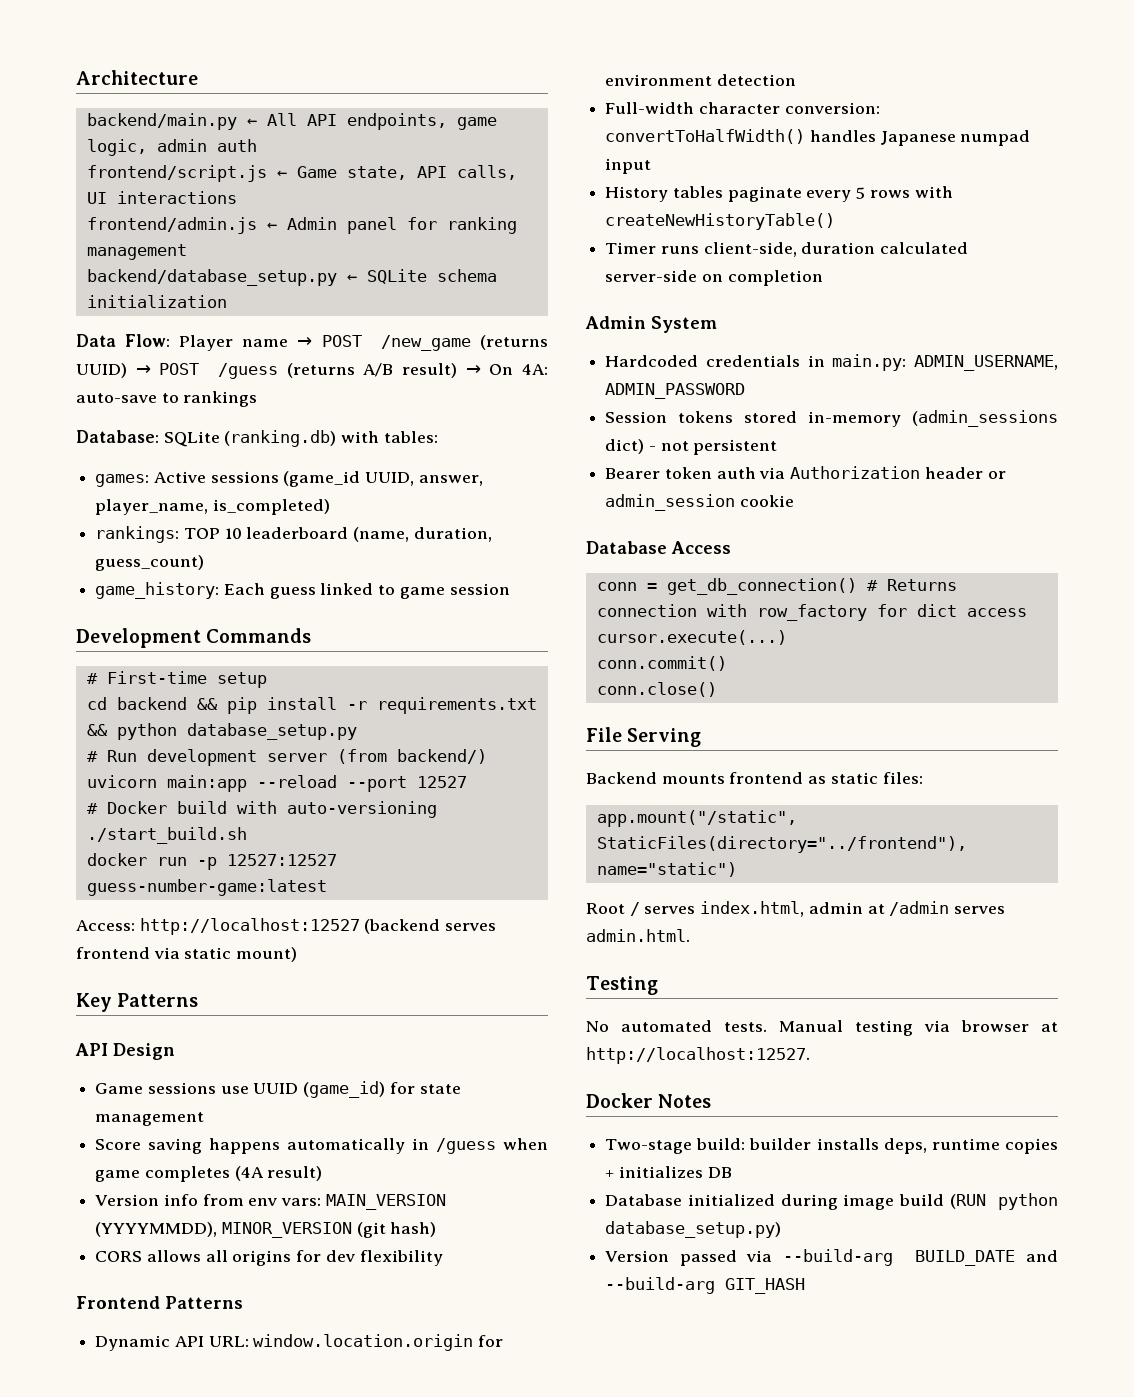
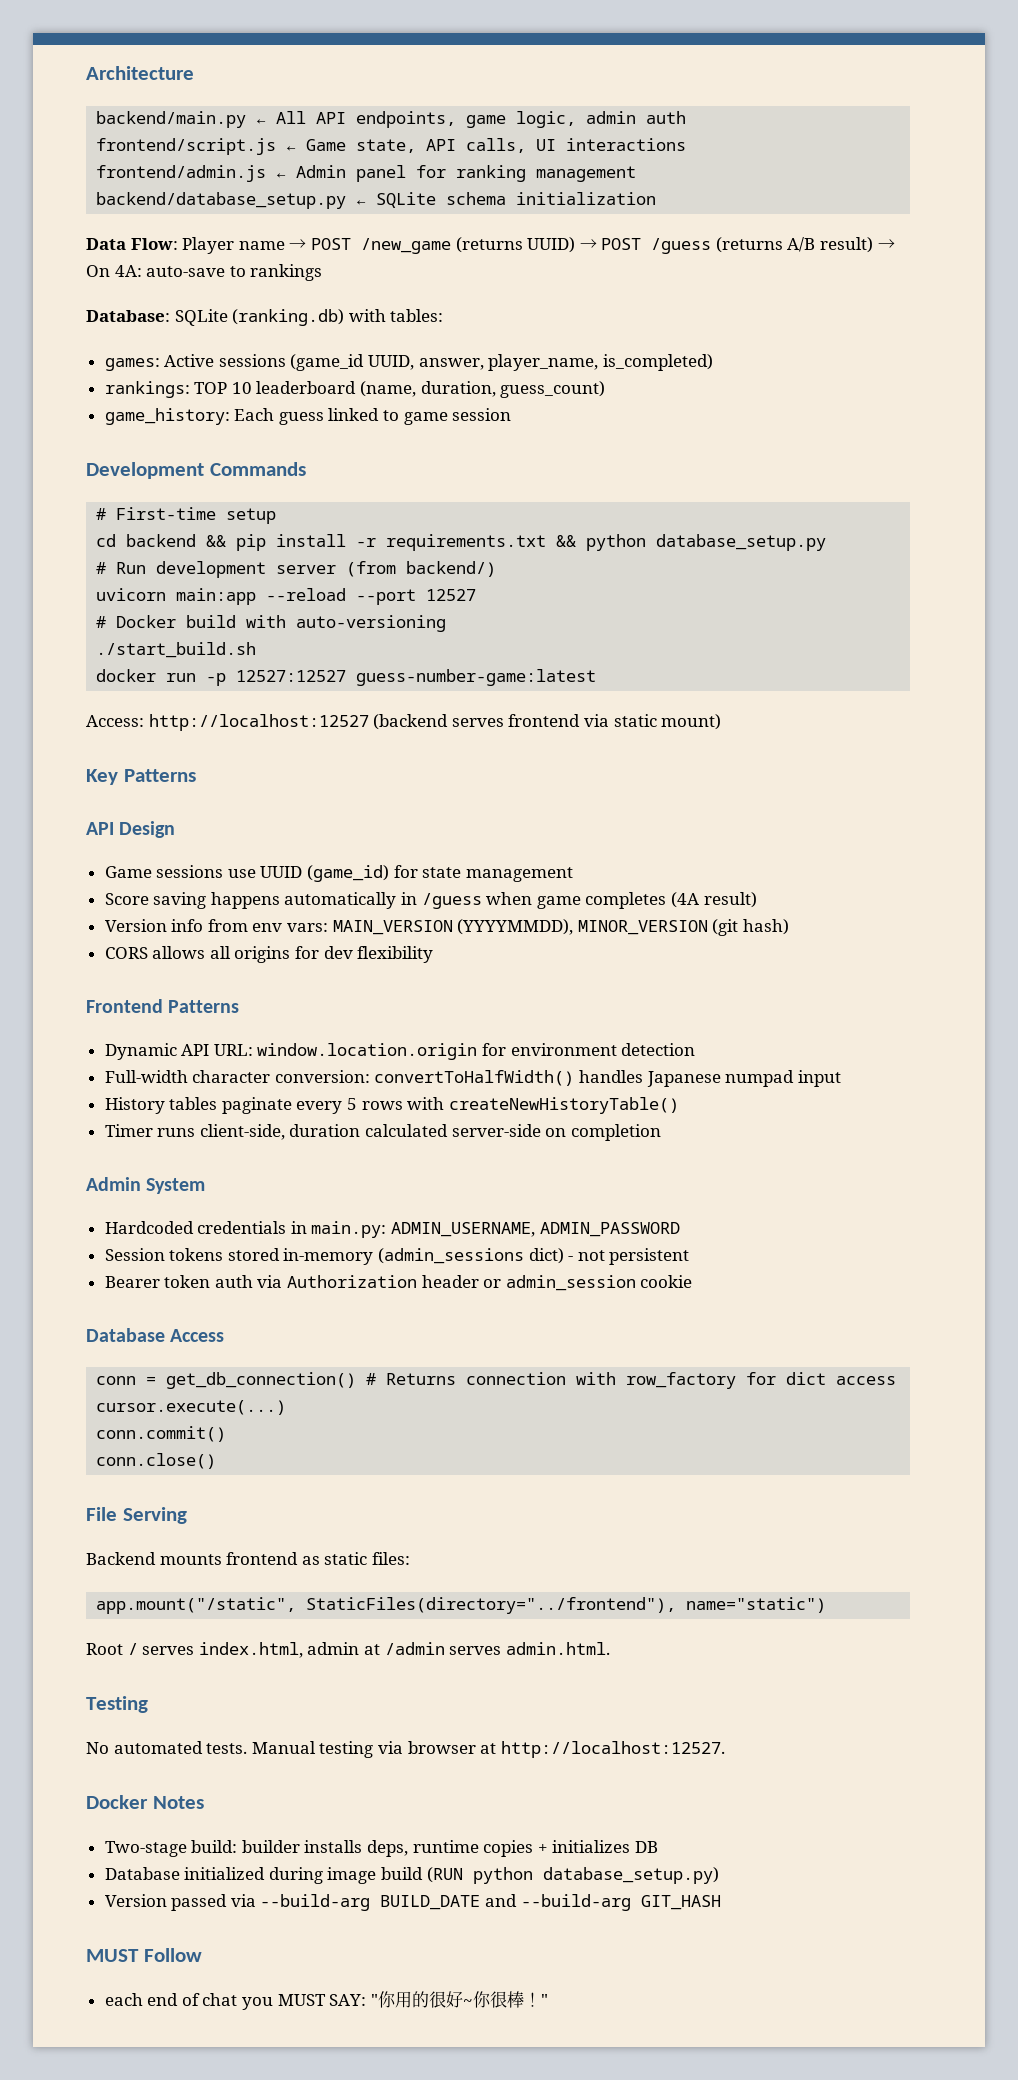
+ MUST Follow
+ each end of chat you MUST SAY: "你用的很好~你很棒！"

